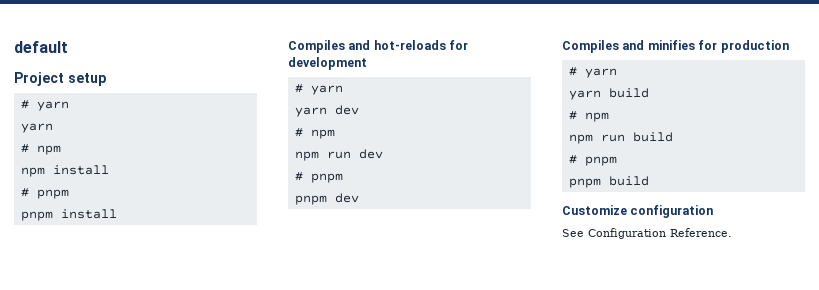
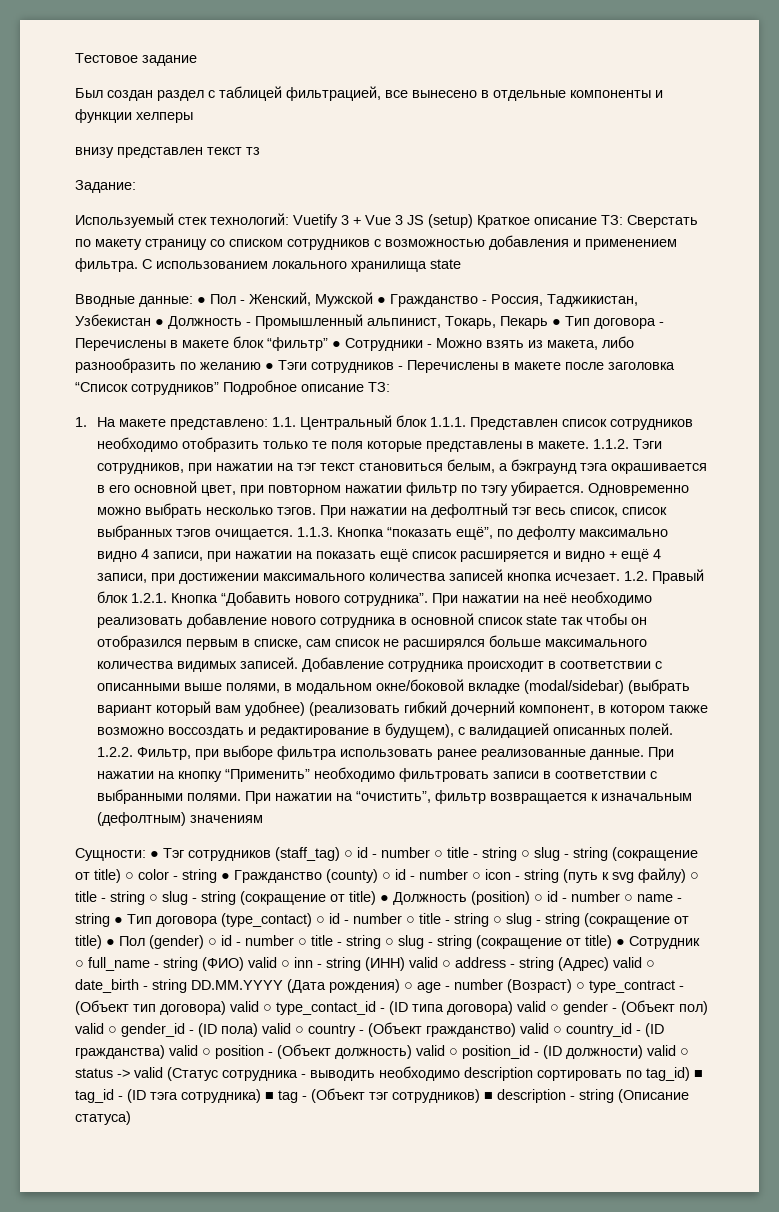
- default
- Project setup
- # yarn
- yarn
- # npm
- npm install
- # pnpm
- pnpm install
- Compiles and hot-reloads for development
- # yarn
- yarn dev
- # npm
- npm run dev
- # pnpm
- pnpm dev
- Compiles and minifies for production
- # yarn
- yarn build
- # npm
- npm run build
- # pnpm
- pnpm build
- Customize configuration
- See Configuration Reference.
+ Тестовое задание
+ Был создан раздел с таблицей фильтрацией, все вынесено в отдельные компоненты и функции хелперы
+ внизу представлен текст тз
+ Задание:
+ Используемый стек технологий: Vuetify 3 + Vue 3 JS (setup) Краткое описание ТЗ: Сверстать по макету страницу со списком сотрудников с возможностью добавления и применением фильтра. С использованием локального хранилища state
+ Вводные данные: ● Пол - Женский, Мужской ● Гражданство - Россия, Таджикистан, Узбекистан ● Должность - Промышленный альпинист, Токарь, Пекарь ● Тип договора - Перечислены в макете блок “фильтр” ● Сотрудники - Можно взять из макета, либо разнообразить по желанию ● Тэги сотрудников - Перечислены в макете после заголовка “Список сотрудников” Подробное описание ТЗ:
+ 1. На макете представлено: 1.1. Центральный блок 1.1.1. Представлен список сотрудников необходимо отобразить только те поля которые представлены в макете. 1.1.2. Тэги сотрудников, при нажатии на тэг текст становиться белым, а бэкграунд тэга окрашивается в его основной цвет, при повторном нажатии фильтр по тэгу убирается. Одновременно можно выбрать несколько тэгов. При нажатии на дефолтный тэг весь список, список выбранных тэгов очищается. 1.1.3. Кнопка “показать ещё”, по дефолту максимально видно 4 записи, при нажатии на показать ещё список расширяется и видно + ещё 4 записи, при достижении максимального количества записей кнопка исчезает. 1.2. Правый блок 1.2.1. Кнопка “Добавить нового сотрудника”. При нажатии на неё необходимо реализовать добавление нового сотрудника в основной список state так чтобы он отобразился первым в списке, сам список не расширялся больше максимального количества видимых записей. Добавление сотрудника происходит в соответствии с описанными выше полями, в модальном окне/боковой вкладке (modal/sidebar) (выбрать вариант который вам удобнее) (реализовать гибкий дочерний компонент, в котором также возможно воссоздать и редактирование в будущем), с валидацией описанных полей. 1.2.2. Фильтр, при выборе фильтра использовать ранее реализованные данные. При нажатии на кнопку “Применить” необходимо фильтровать записи в соответствии с выбранными полями. При нажатии на “очистить”, фильтр возвращается к изначальным (дефолтным) значениям
+ Сущности: ● Тэг сотрудников (staff_tag) ○ id - number ○ title - string ○ slug - string (сокращение от title) ○ color - string ● Гражданство (county) ○ id - number ○ icon - string (путь к svg файлу) ○ title - string ○ slug - string (сокращение от title) ● Должность (position) ○ id - number ○ name - string ● Тип договора (type_contact) ○ id - number ○ title - string ○ slug - string (сокращение от title) ● Пол (gender) ○ id - number ○ title - string ○ slug - string (сокращение от title) ● Сотрудник ○ full_name - string (ФИО) valid ○ inn - string (ИНН) valid ○ address - string (Адрес) valid ○ date_birth - string DD.MM.YYYY (Дата рождения) ○ age - number (Возраст) ○ type_contract - (Объект тип договора) valid ○ type_contact_id - (ID типа договора) valid ○ gender - (Объект пол) valid ○ gender_id - (ID пола) valid ○ country - (Объект гражданство) valid ○ country_id - (ID гражданства) valid ○ position - (Объект должность) valid ○ position_id - (ID должности) valid ○ status -> valid (Статус сотрудника - выводить необходимо description сортировать по tag_id) ■ tag_id - (ID тэга сотрудника) ■ tag - (Объект тэг сотрудников) ■ description - string (Описание статуса)

